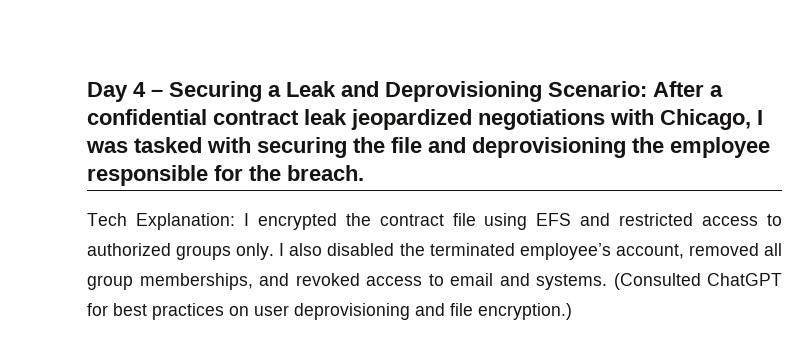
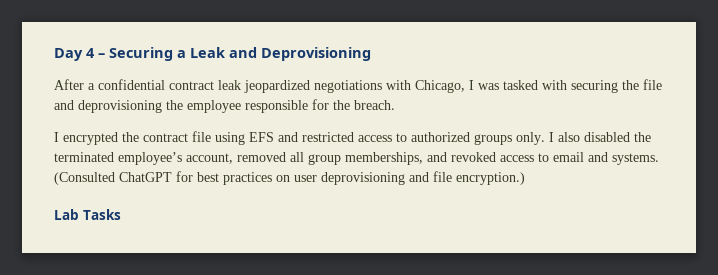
- Day 4 – Securing a Leak and Deprovisioning Scenario: After a confidential contract leak jeopardized negotiations with Chicago, I was tasked with securing the file and deprovisioning the employee responsible for the breach.
+ Day 4 – Securing a Leak and Deprovisioning
+ After a confidential contract leak jeopardized negotiations with Chicago, I was tasked with securing the file and deprovisioning the employee responsible for the breach.
- Tech Explanation: I encrypted the contract file using EFS and restricted access to authorized groups only.
+ I encrypted the contract file using EFS and restricted access to authorized groups only.
+ Lab Tasks

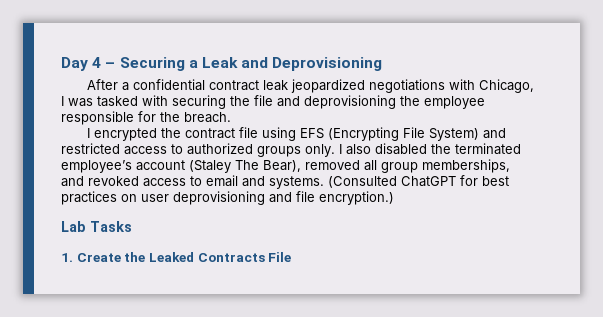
- I encrypted the contract file using EFS and restricted access to authorized groups only.
+ I encrypted the contract file using EFS (Encrypting File System) and restricted access to authorized groups only.
- I also disabled the terminated employee’s account, removed all group memberships, and revoked access to email and systems.
+ I also disabled the terminated employee’s account (Staley The Bear), removed all group memberships, and revoked access to email and systems.
+ 1. Create the Leaked Contracts File

